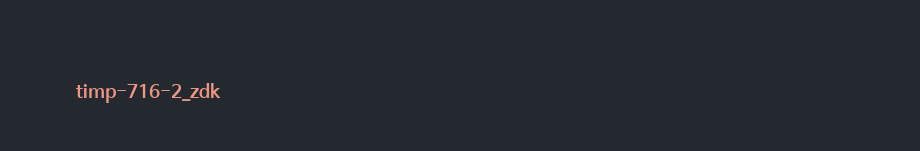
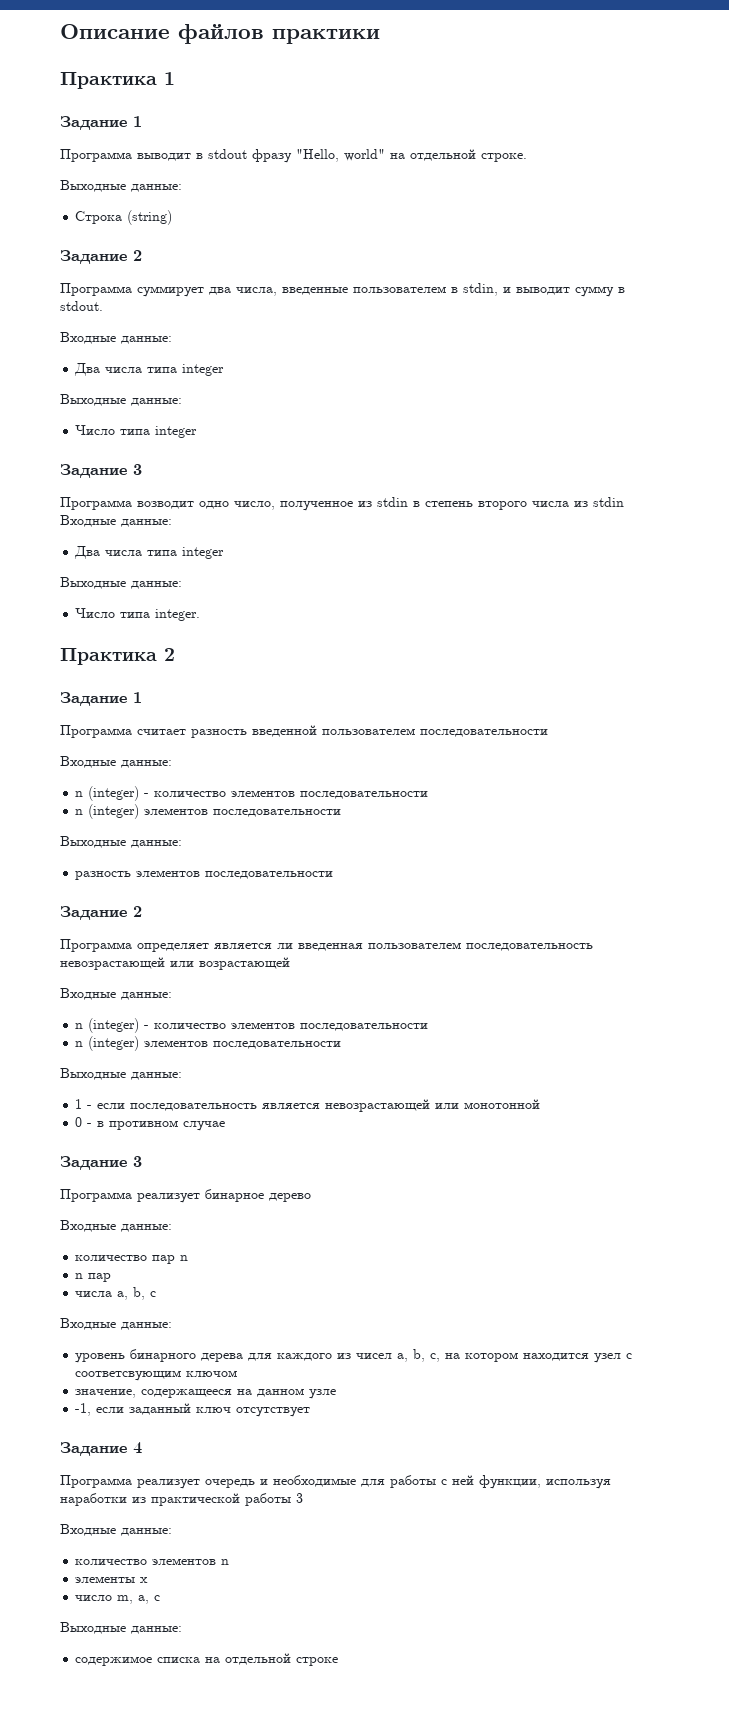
- timp-716-2_zdk
+ Описание файлов практики
+ Практика 1
+ Задание 1
+ Программа выводит в stdout фразу "Hello, world" на отдельной строке.
+ Выходные данные:
+ Строка (string)
+ Задание 2
+ Программа суммирует два числа, введенные пользователем в stdin, и выводит сумму в stdout.
+ Входные данные:
+ Два числа типа integer
+ Выходные данные:
+ Число типа integer
+ Задание 3
+ Программа возводит одно число, полученное из stdin в степень второго числа из stdin Входные данные:
+ Два числа типа integer
+ Выходные данные:
+ Число типа integer.
+ Практика 2
+ Задание 1
+ Программа считает разность введенной пользователем последовательности
+ Входные данные:
+ n (integer) - количество элементов последовательности
+ n (integer) элементов последовательности
+ Выходные данные:
+ разность элементов последовательности
+ Задание 2
+ Программа определяет является ли введенная пользователем последовательность невозрастающей или возрастающей
+ Входные данные:
+ n (integer) - количество элементов последовательности
+ n (integer) элементов последовательности
+ Выходные данные:
+ 1 - если последовательность является невозрастающей или монотонной
+ 0 - в противном случае
+ Задание 3
+ Программа реализует бинарное дерево
+ Входные данные:
+ количество пар n
+ n пар
+ числа a, b, c
+ Входные данные:
+ уровень бинарного дерева для каждого из чисел a, b, c, на котором находится узел с соответсвующим ключом
+ значение, содержащееся на данном узле
+ -1, если заданный ключ отсутствует
+ Задание 4
+ Программа реализует очередь и необходимые для работы с ней функции, используя наработки из практической работы 3
+ Входные данные:
+ количество элементов n
+ элементы x
+ число m, a, c
+ Выходные данные:
+ содержимое списка на отдельной строке

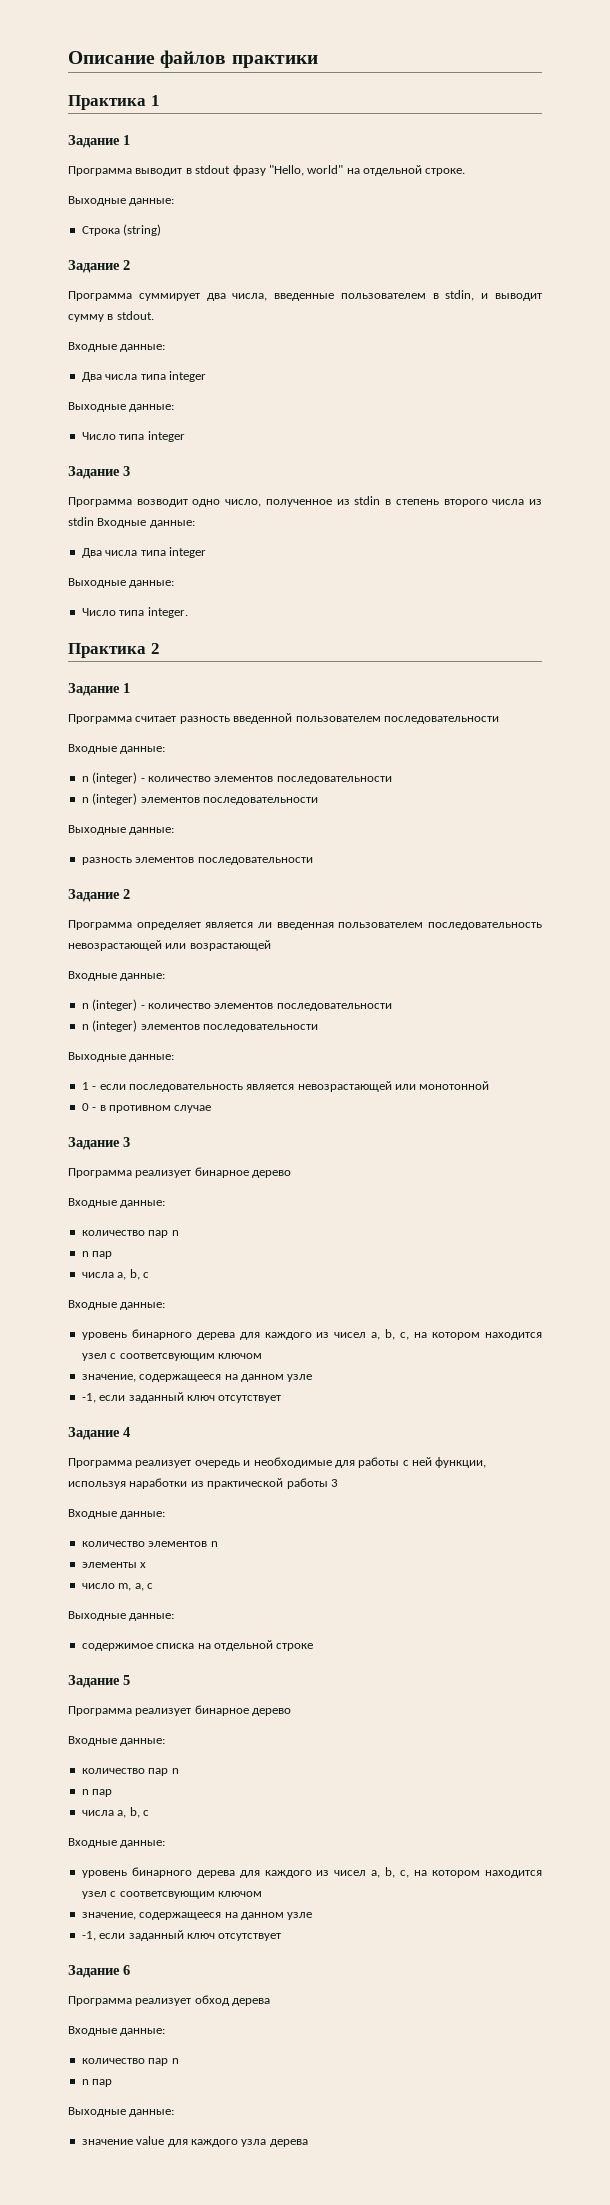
+ Задание 5
+ Программа реализует бинарное дерево
+ Входные данные:
+ количество пар n
+ n пар
+ числа a, b, c
+ Входные данные:
+ уровень бинарного дерева для каждого из чисел a, b, c, на котором находится узел с соответсвующим ключом
+ значение, содержащееся на данном узле
+ -1, если заданный ключ отсутствует
+ Задание 6
+ Программа реализует обход дерева
+ Входные данные:
+ количество пар n
+ n пар
+ Выходные данные:
+ значение value для каждого узла дерева

